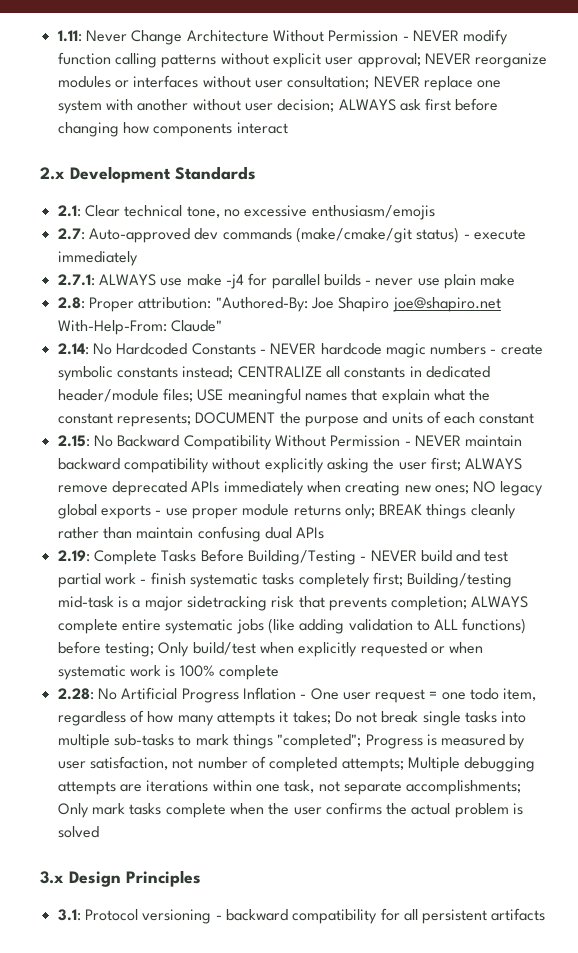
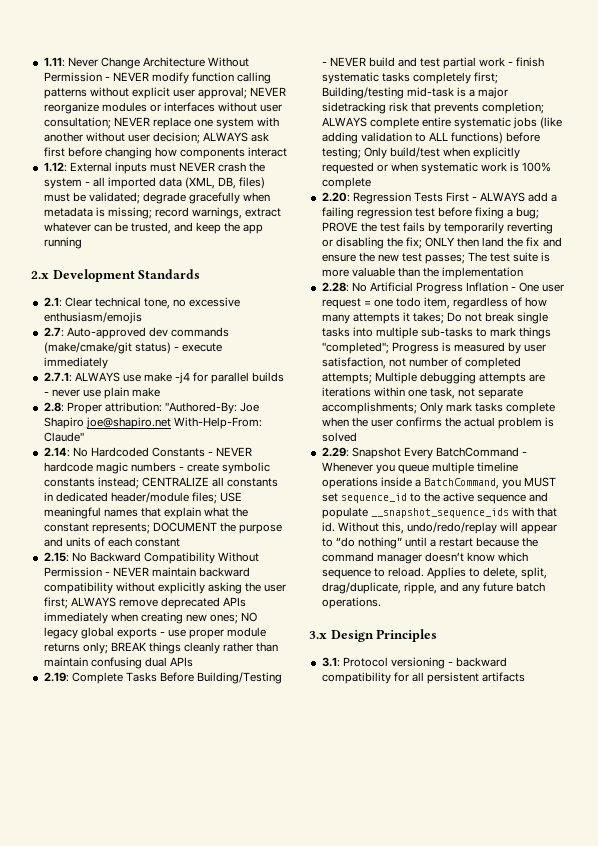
+ 1.12: External inputs must NEVER crash the system - all imported data (XML, DB, files) must be validated; degrade gracefully when metadata is missing; record warnings, extract whatever can be trusted, and keep the app running
+ 2.20: Regression Tests First - ALWAYS add a failing regression test before fixing a bug; PROVE the test fails by temporarily reverting or disabling the fix; ONLY then land the fix and ensure the new test passes; The test suite is more valuable than the implementation
+ 2.29: Snapshot Every BatchCommand - Whenever you queue multiple timeline operations inside a BatchCommand, you MUST set sequence_id to the active sequence and populate __snapshot_sequence_ids with that id. Without this, undo/redo/replay will appear to “do nothing” until a restart because the command manager doesn’t know which sequence to reload. Applies to delete, split, drag/duplicate, ripple, and any future batch operations.

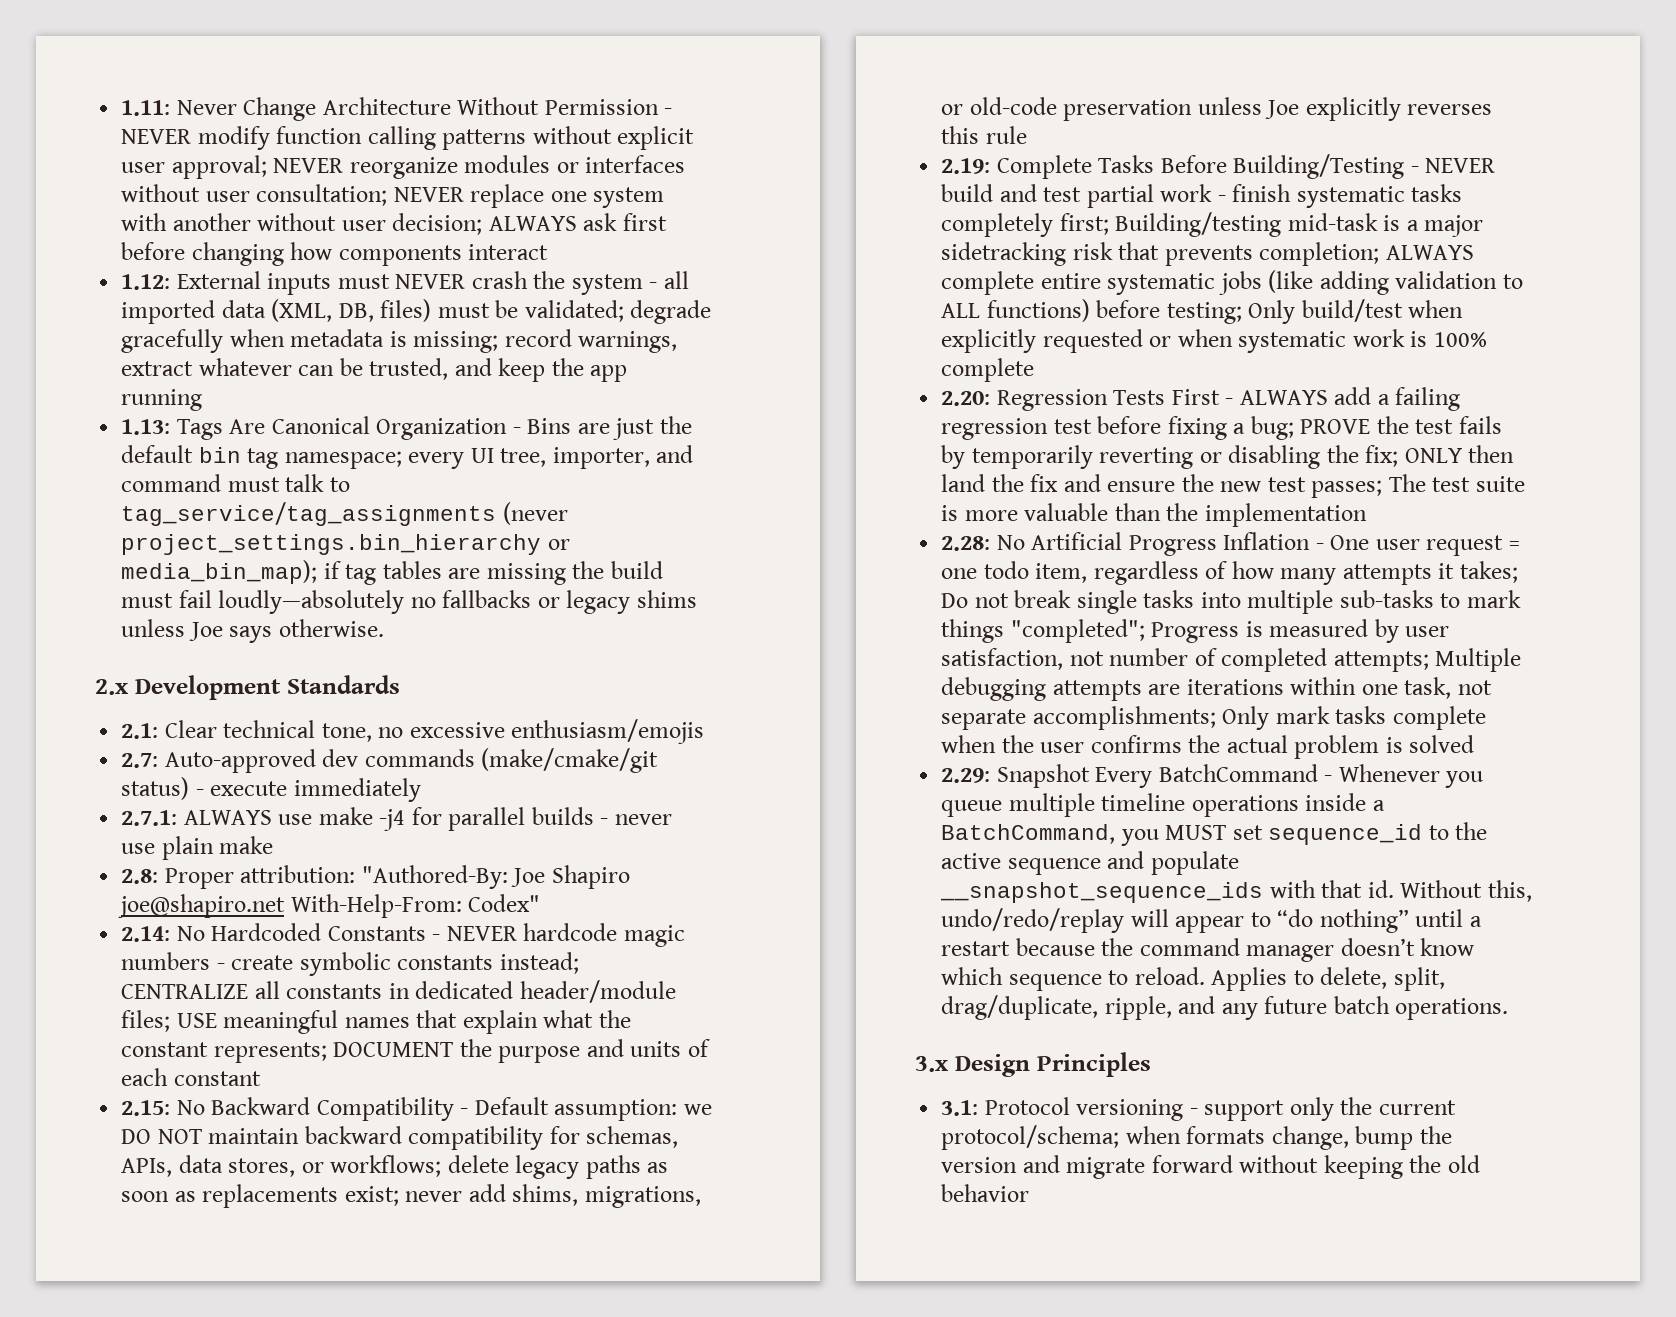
+ 1.13: Tags Are Canonical Organization - Bins are just the default bin tag namespace; every UI tree, importer, and command must talk to tag_service/tag_assignments (never project_settings.bin_hierarchy or media_bin_map); if tag tables are missing the build must fail loudly—absolutely no fallbacks or legacy shims unless Joe says otherwise.
- 2.8: Proper attribution: "Authored-By: Joe Shapiro joe@shapiro.net With-Help-From: Claude"
+ 2.8: Proper attribution: "Authored-By: Joe Shapiro joe@shapiro.net With-Help-From: Codex"
- 2.15: No Backward Compatibility Without Permission - NEVER maintain backward compatibility without explicitly asking the user first; ALWAYS remove deprecated APIs immediately when creating new ones; NO legacy global exports - use proper module returns only; BREAK things cleanly rather than maintain confusing dual APIs
+ 2.15: No Backward Compatibility - Default assumption: we DO NOT maintain backward compatibility for schemas, APIs, data stores, or workflows; delete legacy paths as soon as replacements exist; never add shims, migrations, or old-code preservation unless Joe explicitly reverses this rule
- 3.1: Protocol versioning - backward compatibility for all persistent artifacts
+ 3.1: Protocol versioning - support only the current protocol/schema; when formats change, bump the version and migrate forward without keeping the old behavior

